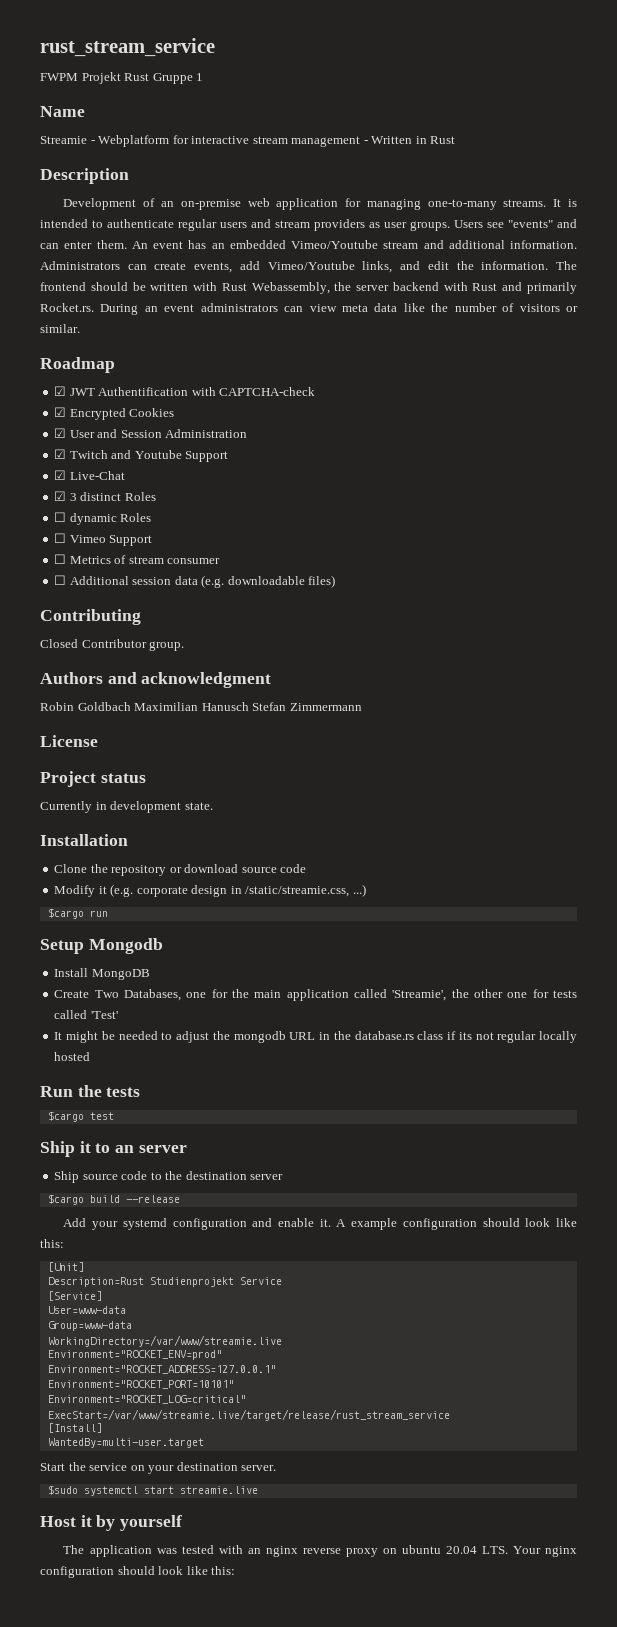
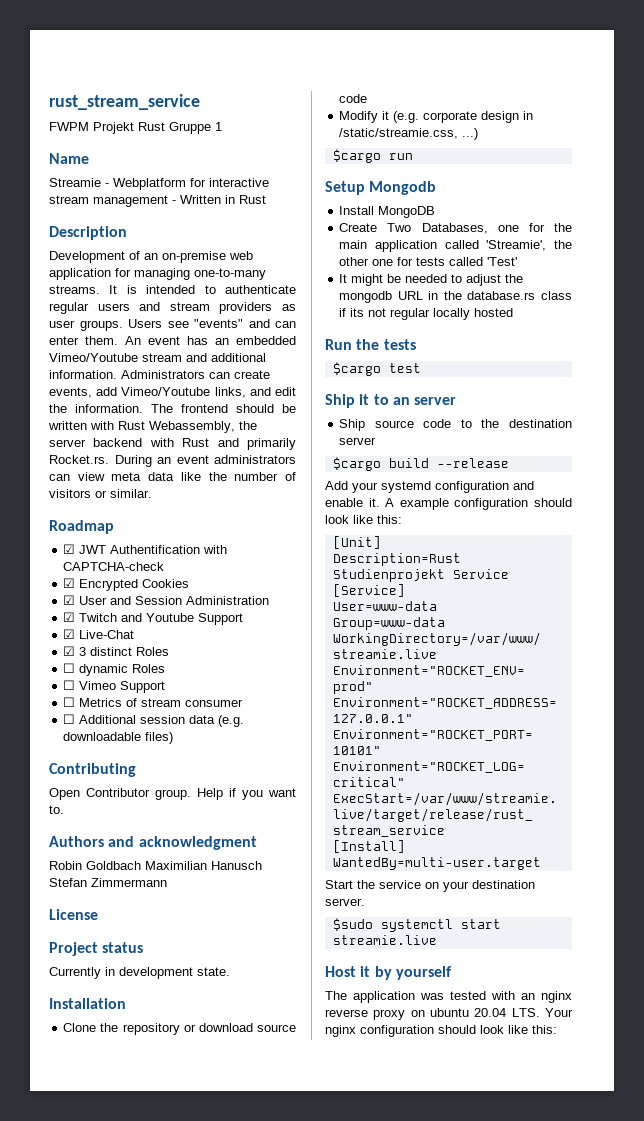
- Closed Contributor group.
+ Open Contributor group. Help if you want to.

